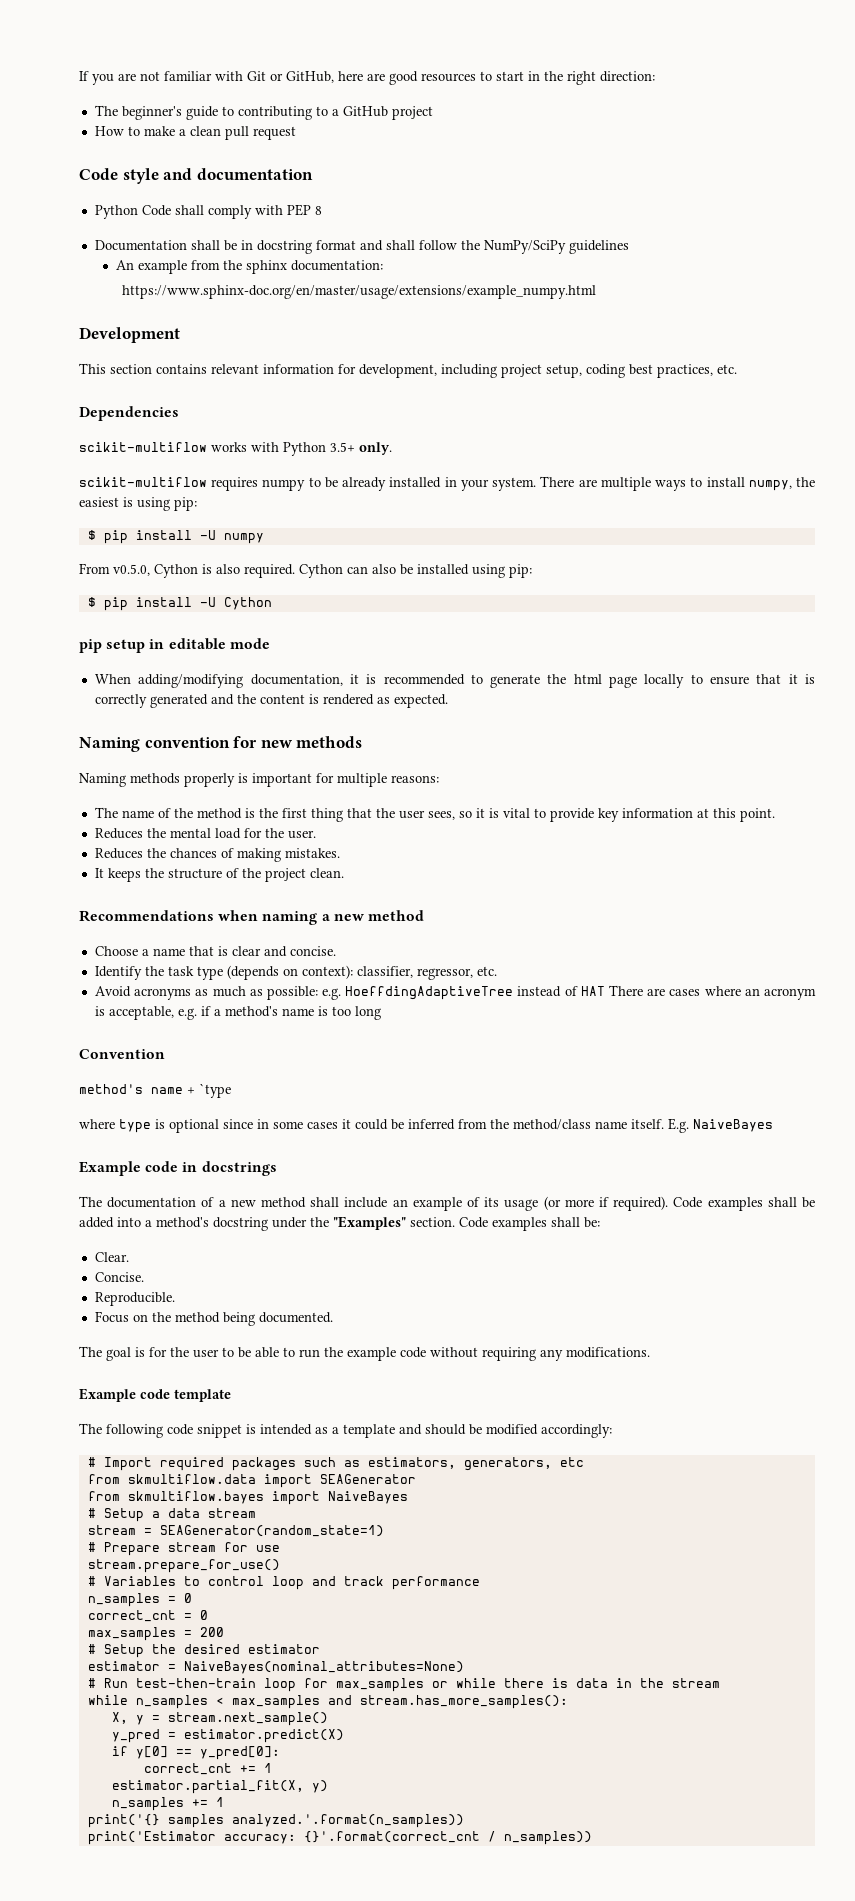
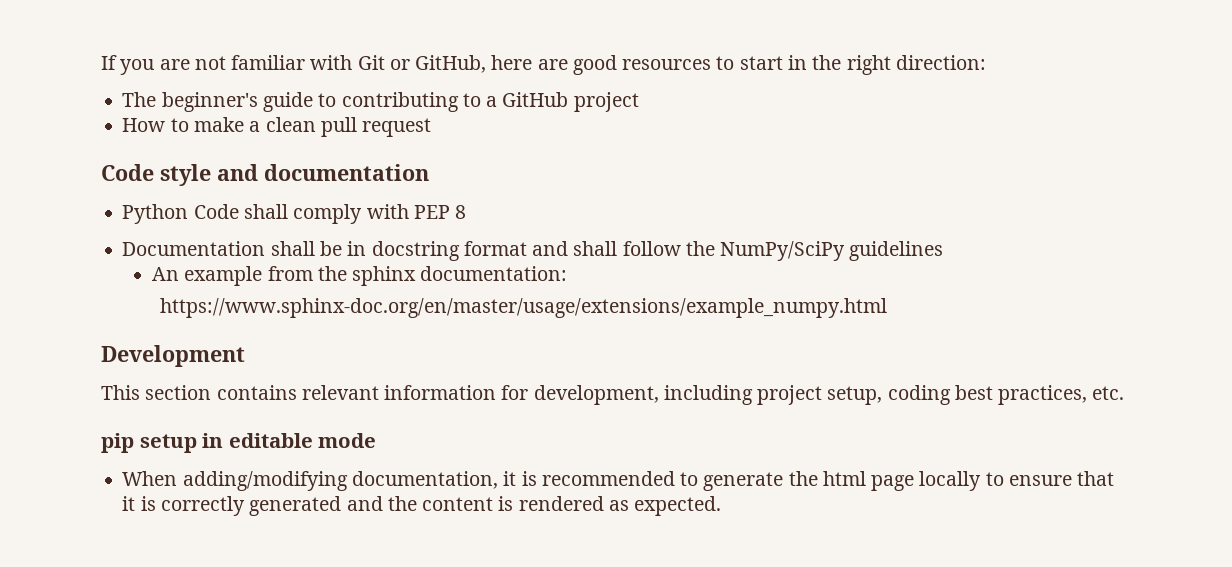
- Dependencies
- scikit-multiflow works with Python 3.5+ only.
- scikit-multiflow requires numpy to be already installed in your system. There are multiple ways to install numpy, the easiest is using pip:
- $ pip install -U numpy
- From v0.5.0, Cython is also required. Cython can also be installed using pip:
- $ pip install -U Cython
- Naming convention for new methods
- Naming methods properly is important for multiple reasons:
- The name of the method is the first thing that the user sees, so it is vital to provide key information at this point.
- Reduces the mental load for the user.
- Reduces the chances of making mistakes.
- It keeps the structure of the project clean.
- Recommendations when naming a new method
- Choose a name that is clear and concise.
- Identify the task type (depends on context): classifier, regressor, etc.
- Avoid acronyms as much as possible: e.g. HoeffdingAdaptiveTree instead of HAT There are cases where an acronym is acceptable, e.g. if a method's name is too long
- Convention
- method's name + `type
- where type is optional since in some cases it could be inferred from the method/class name itself. E.g. NaiveBayes
- Example code in docstrings
- The documentation of a new method shall include an example of its usage (or more if required). Code examples shall be added into a method's docstring under the "Examples" section. Code examples shall be:
- Clear.
- Concise.
- Reproducible.
- Focus on the method being documented.
- The goal is for the user to be able to run the example code without requiring any modifications.
- Example code template
- The following code snippet is intended as a template and should be modified accordingly:
- # Import required packages such as estimators, generators, etc
- from skmultiflow.data import SEAGenerator
- from skmultiflow.bayes import NaiveBayes
- # Setup a data stream
- stream = SEAGenerator(random_state=1)
- # Prepare stream for use
- stream.prepare_for_use()
- # Variables to control loop and track performance
- n_samples = 0
- correct_cnt = 0
- max_samples = 200
- # Setup the desired estimator
- estimator = NaiveBayes(nominal_attributes=None)
- # Run test-then-train loop for max_samples or while there is data in the stream
- while n_samples < max_samples and stream.has_more_samples():
- X, y = stream.next_sample()
- y_pred = estimator.predict(X)
- if y[0] == y_pred[0]:
- correct_cnt += 1
- estimator.partial_fit(X, y)
- n_samples += 1
- print('{} samples analyzed.'.format(n_samples))
- print('Estimator accuracy: {}'.format(correct_cnt / n_samples))

